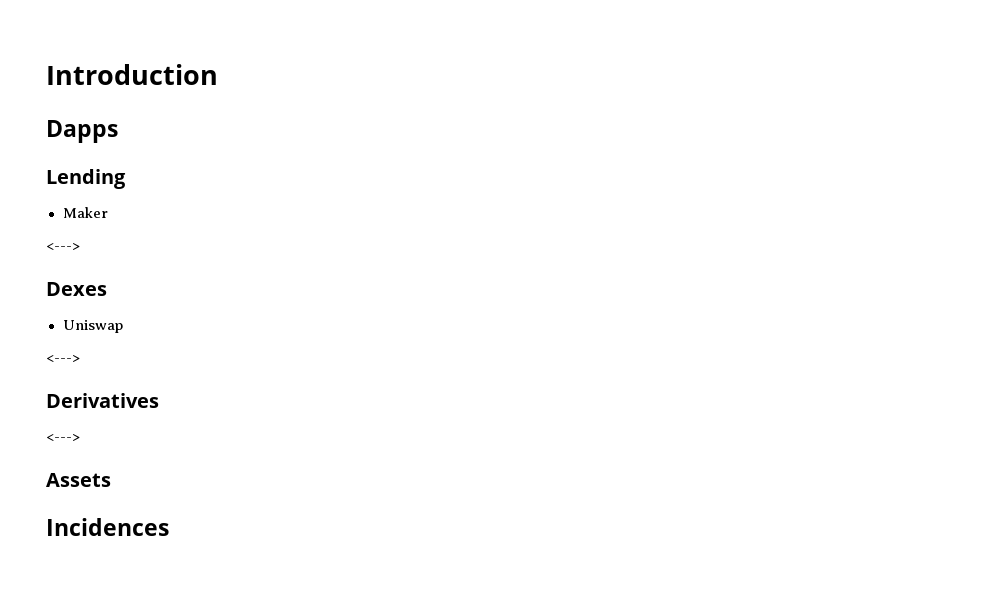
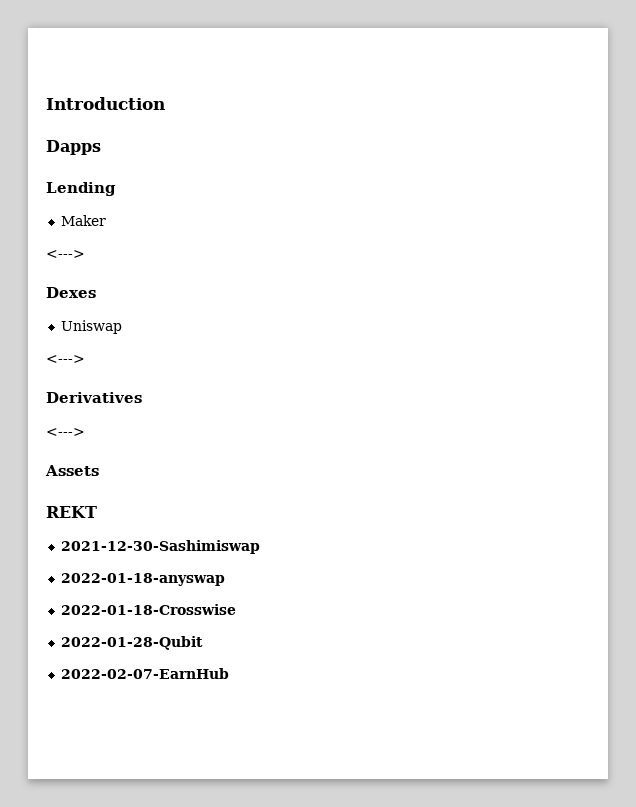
- Incidences
+ REKT
+ 2021-12-30-Sashimiswap
+ 2022-01-18-anyswap
+ 2022-01-18-Crosswise
+ 2022-01-28-Qubit
+ 2022-02-07-EarnHub

